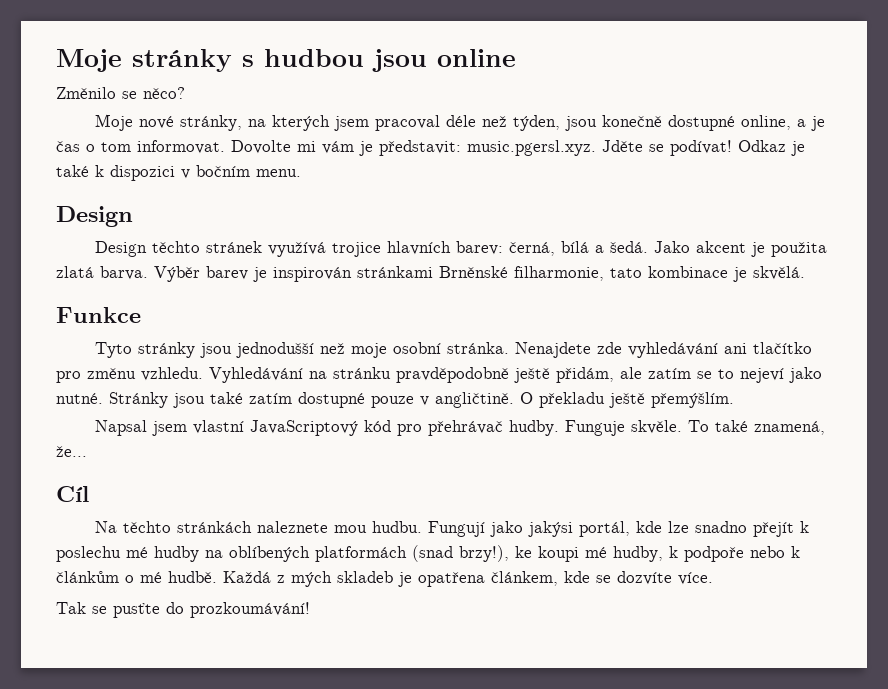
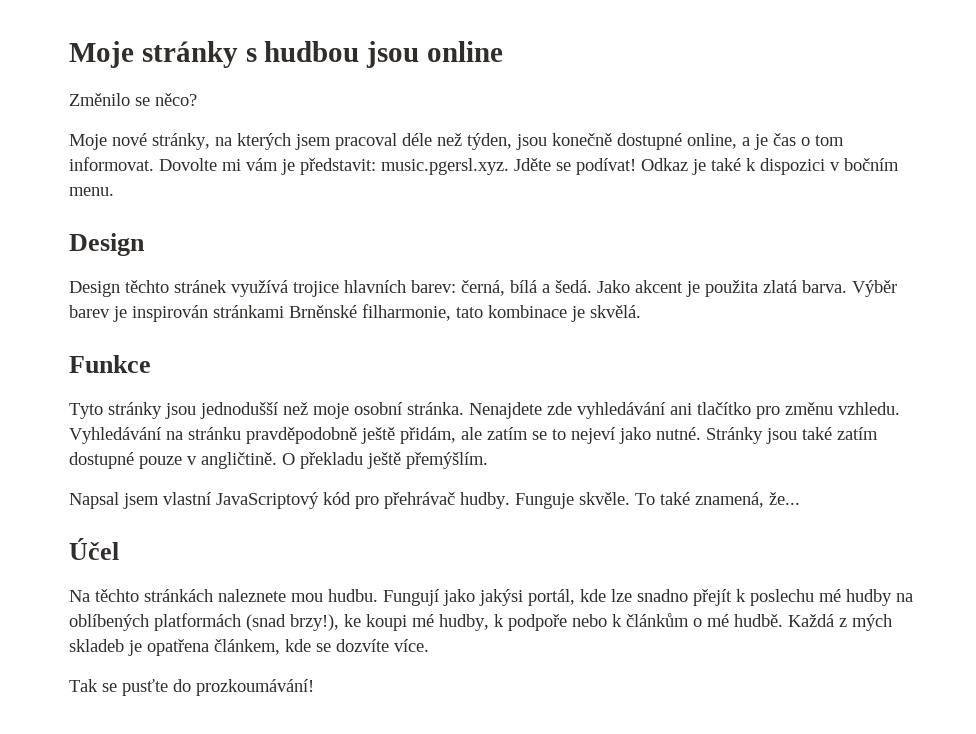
- Cíl
+ Účel

